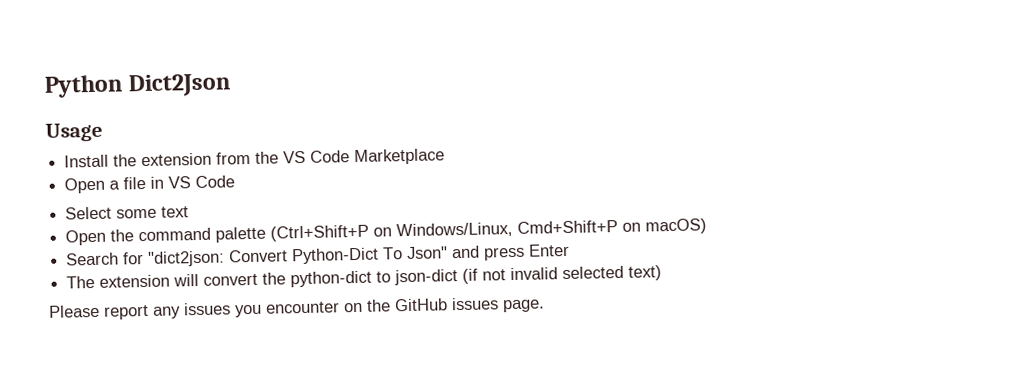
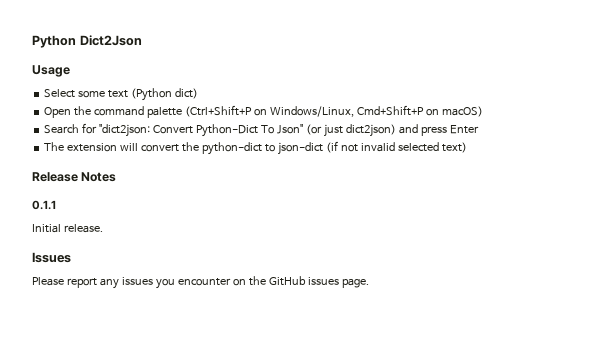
- Install the extension from the VS Code Marketplace
- Open a file in VS Code
- Select some text
+ Select some text (Python dict)
- Search for "dict2json: Convert Python-Dict To Json" and press Enter
+ Search for "dict2json: Convert Python-Dict To Json" (or just dict2json) and press Enter
+ Release Notes
+ 0.1.1
+ Initial release.
+ Issues

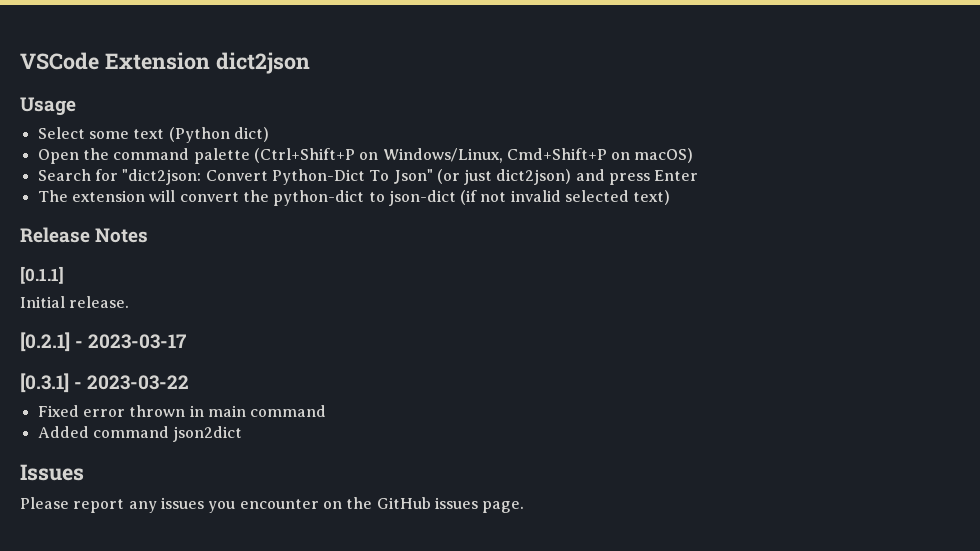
- Python Dict2Json
+ VSCode Extension dict2json
- 0.1.1
+ [0.1.1]
+ [0.2.1] - 2023-03-17
+ [0.3.1] - 2023-03-22
+ Fixed error thrown in main command
+ Added command json2dict

